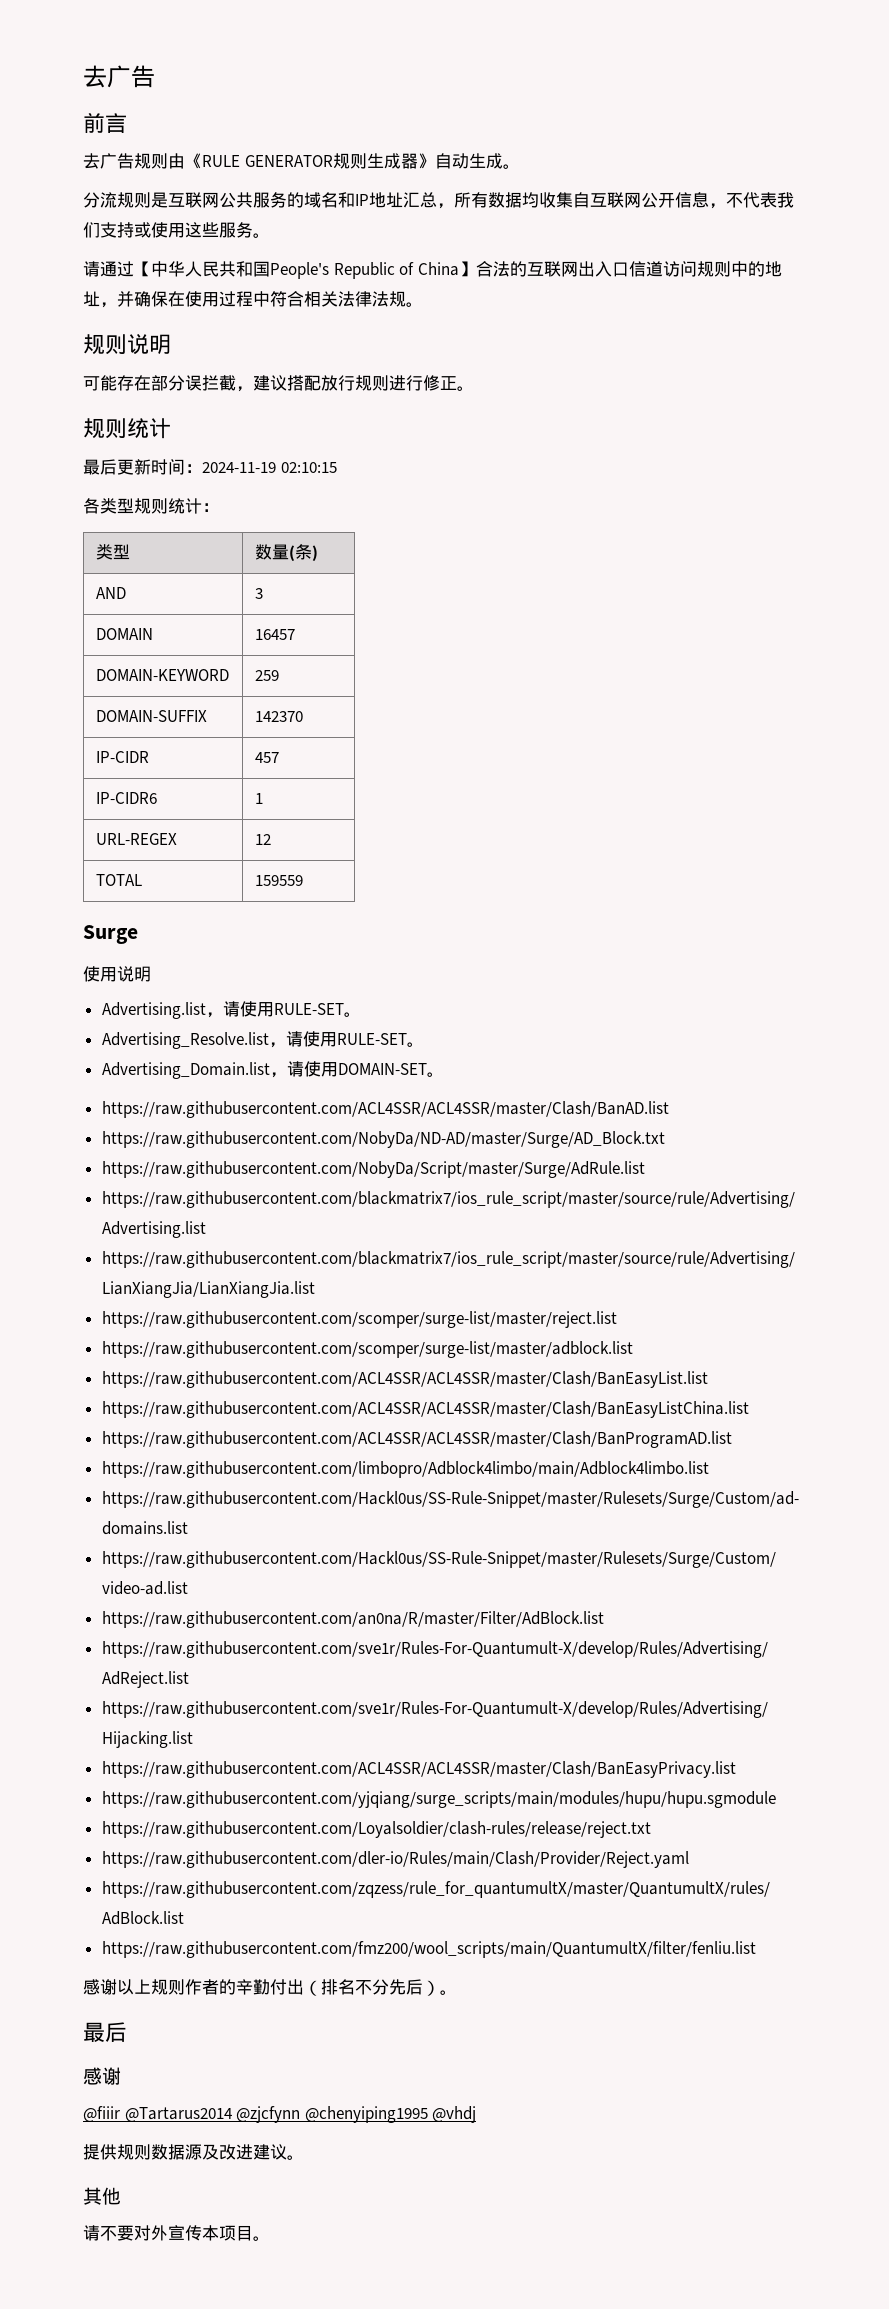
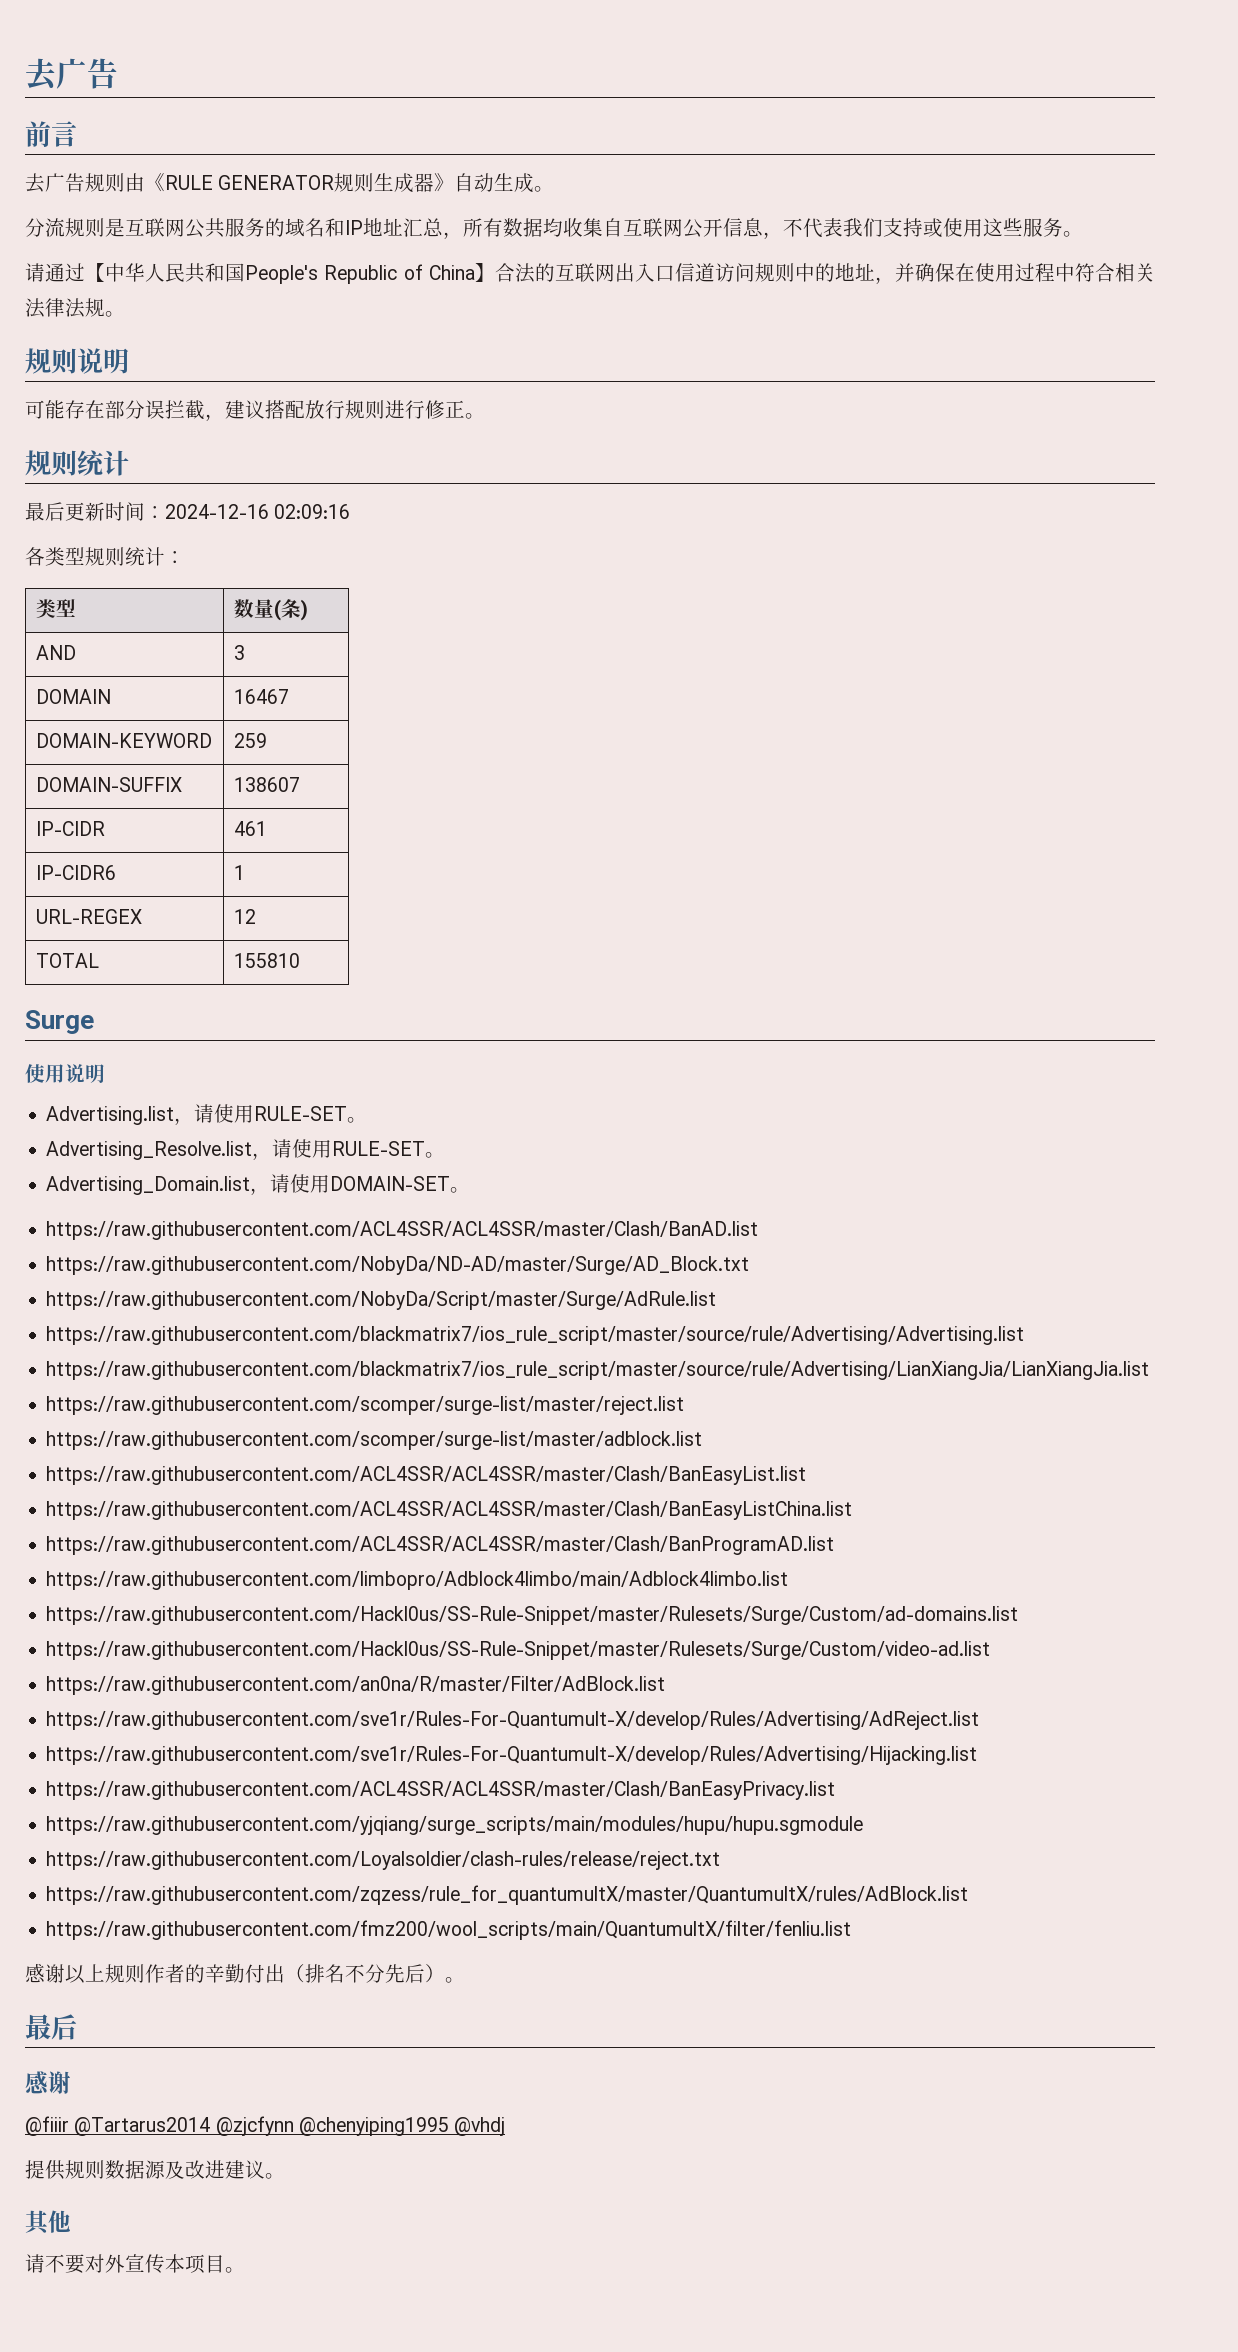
- 最后更新时间：2024-11-19 02:10:15
+ 最后更新时间：2024-12-16 02:09:16
- DOMAIN | 16457
+ DOMAIN | 16467
- DOMAIN-SUFFIX | 142370
+ DOMAIN-SUFFIX | 138607
- IP-CIDR | 457
+ IP-CIDR | 461
- TOTAL | 159559
+ TOTAL | 155810
- https://raw.githubusercontent.com/dler-io/Rules/main/Clash/Provider/Reject.yaml

